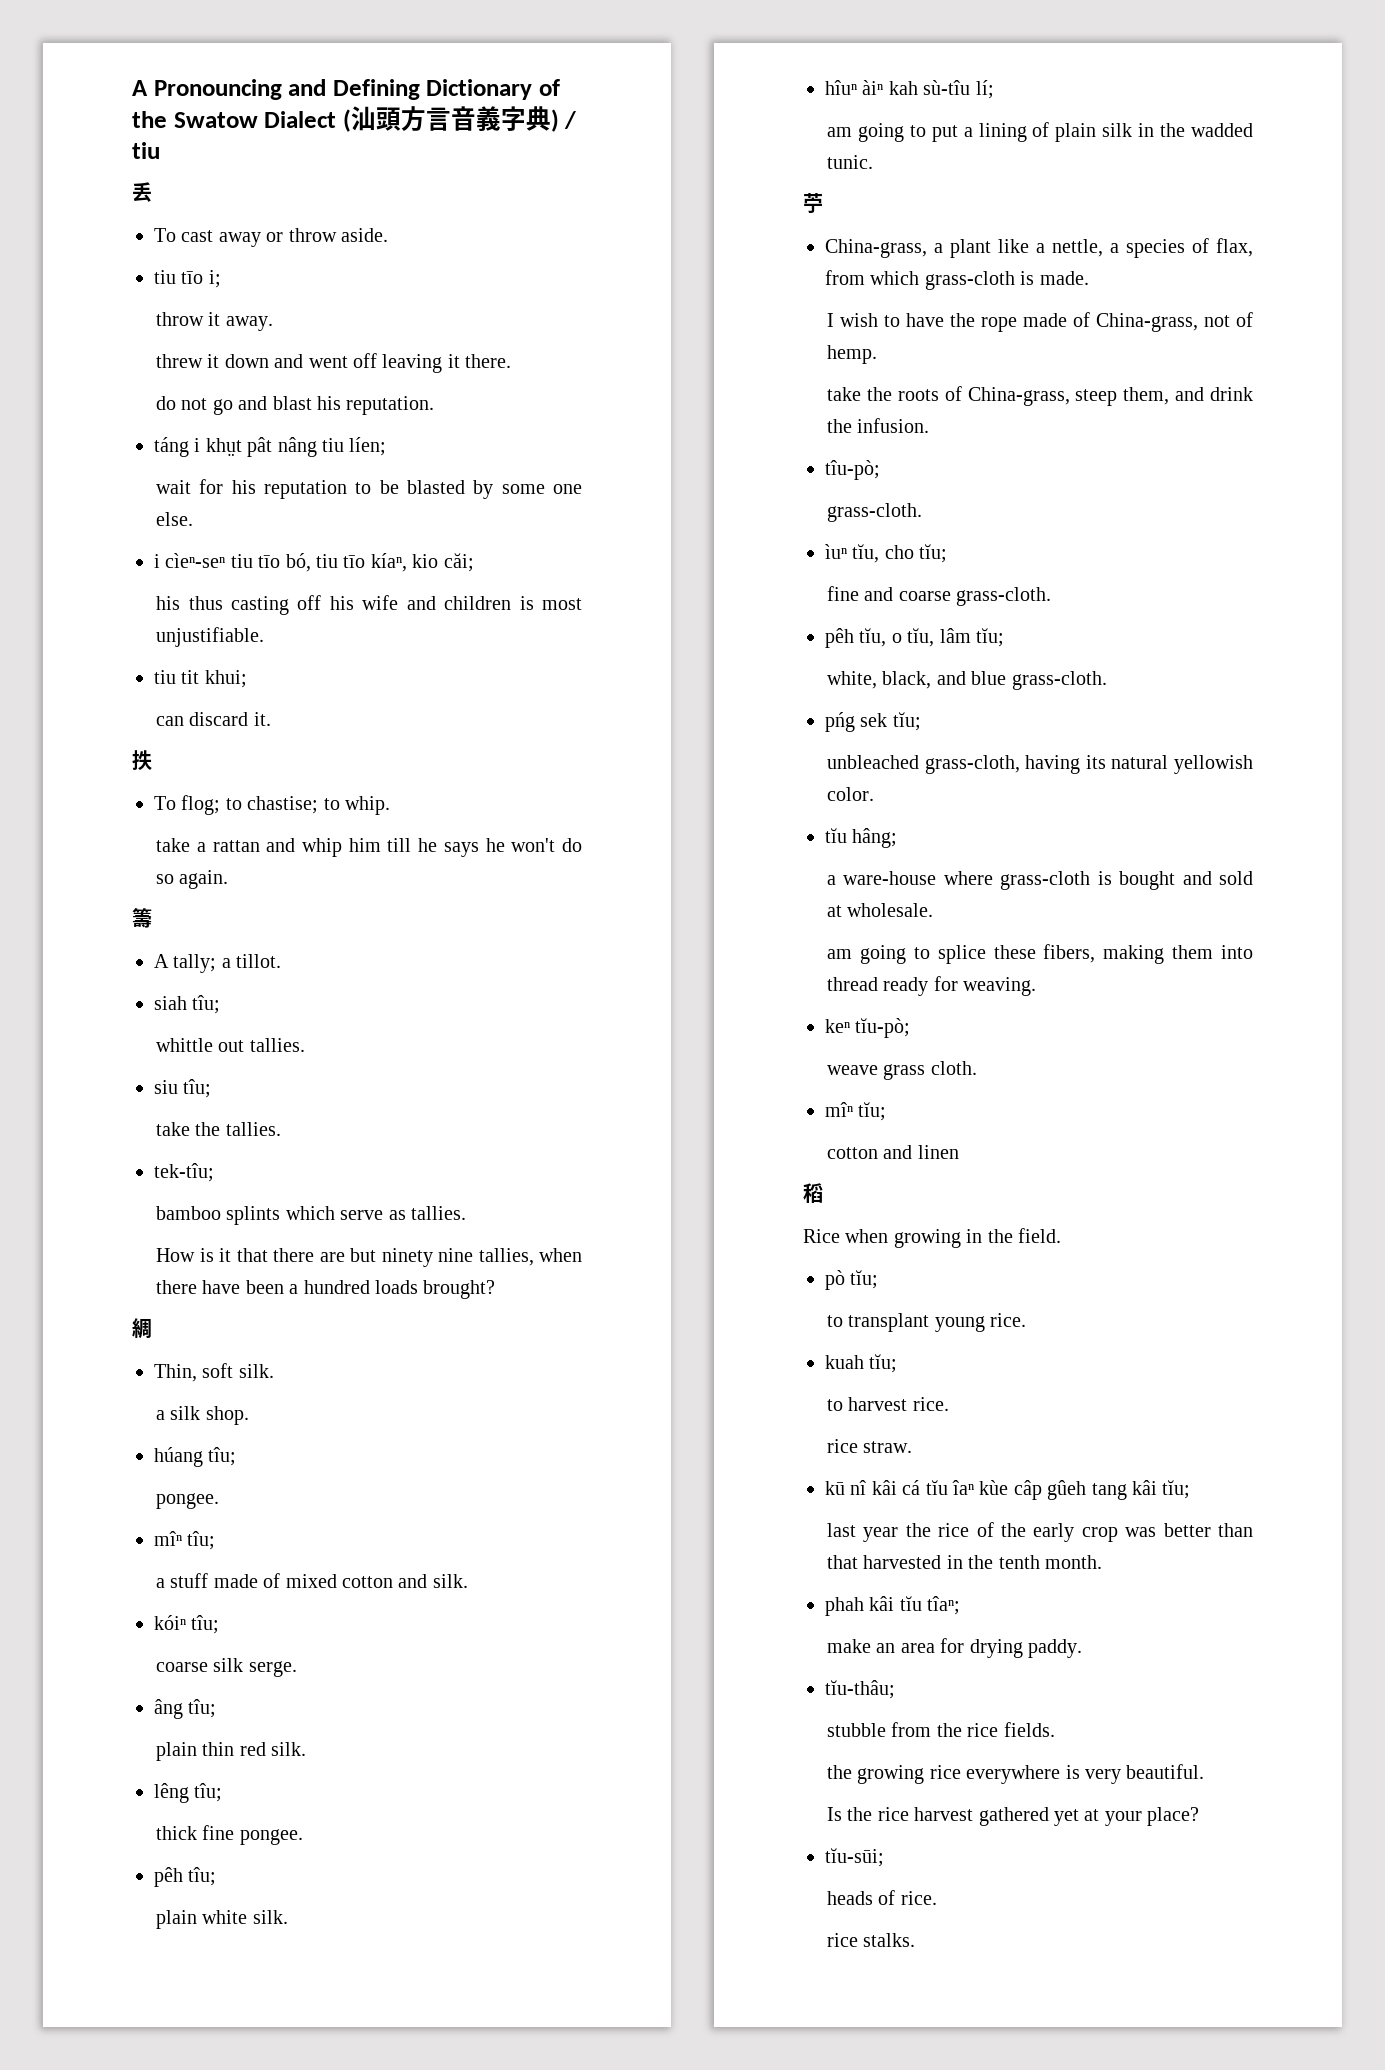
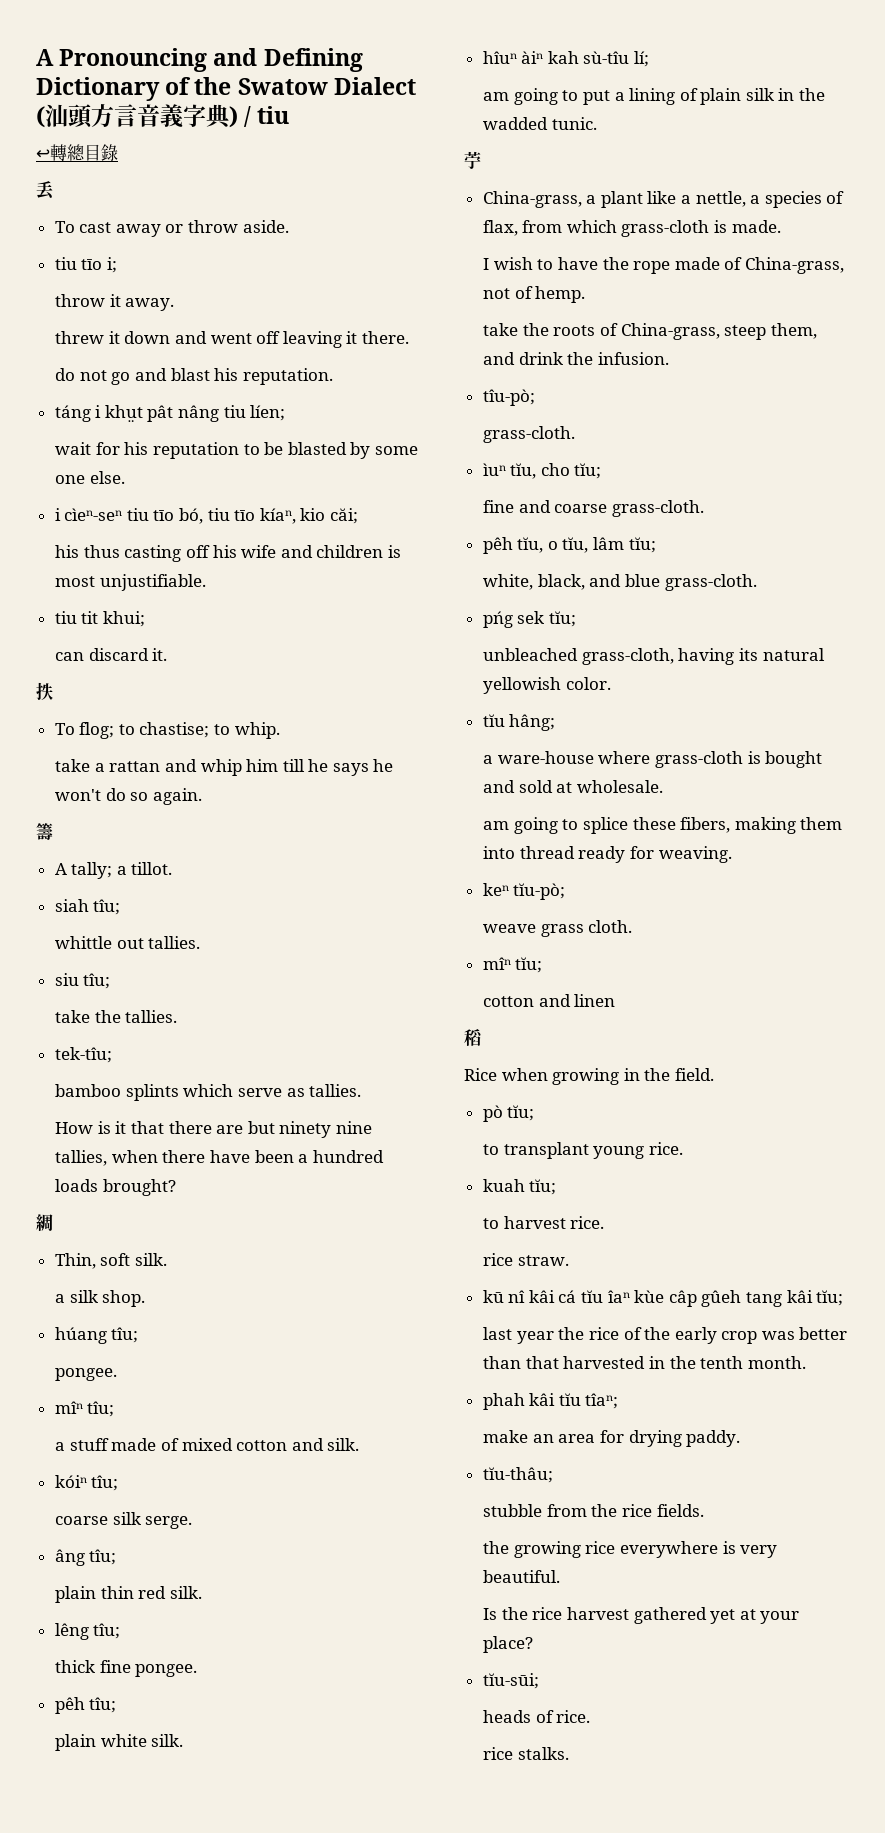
+ ↩轉總目錄

